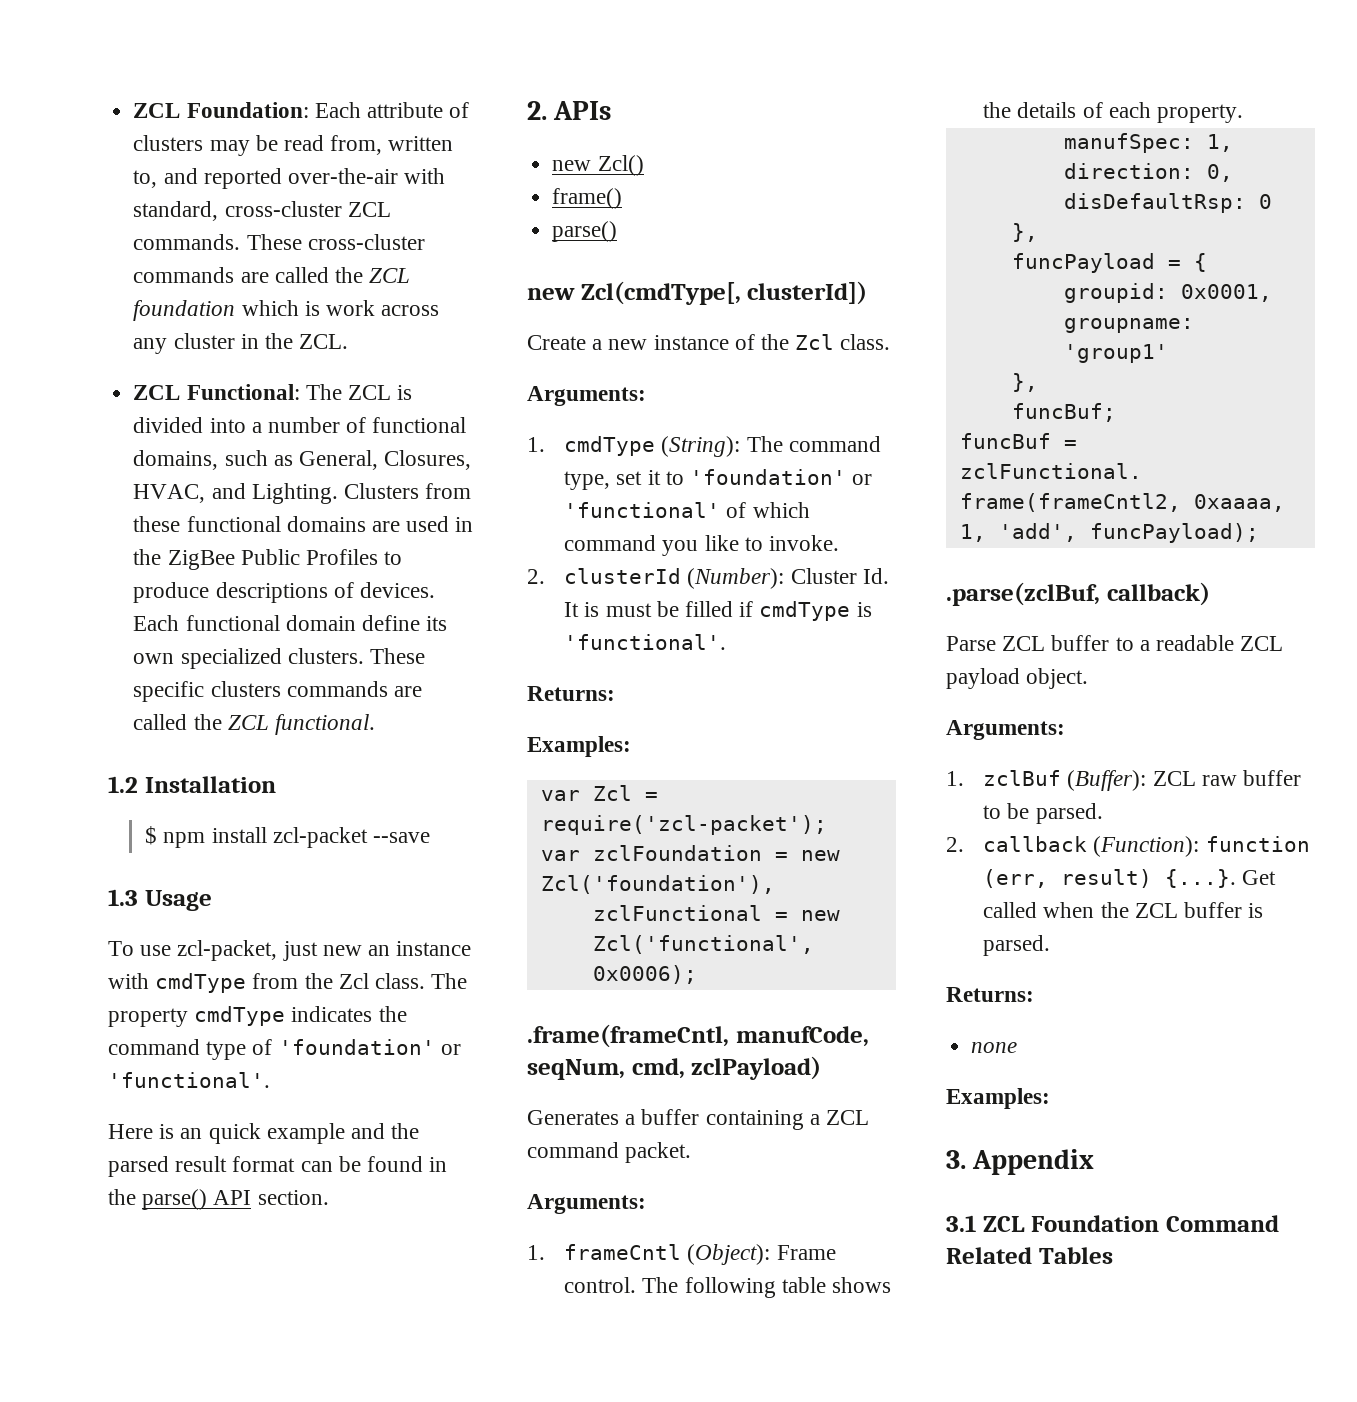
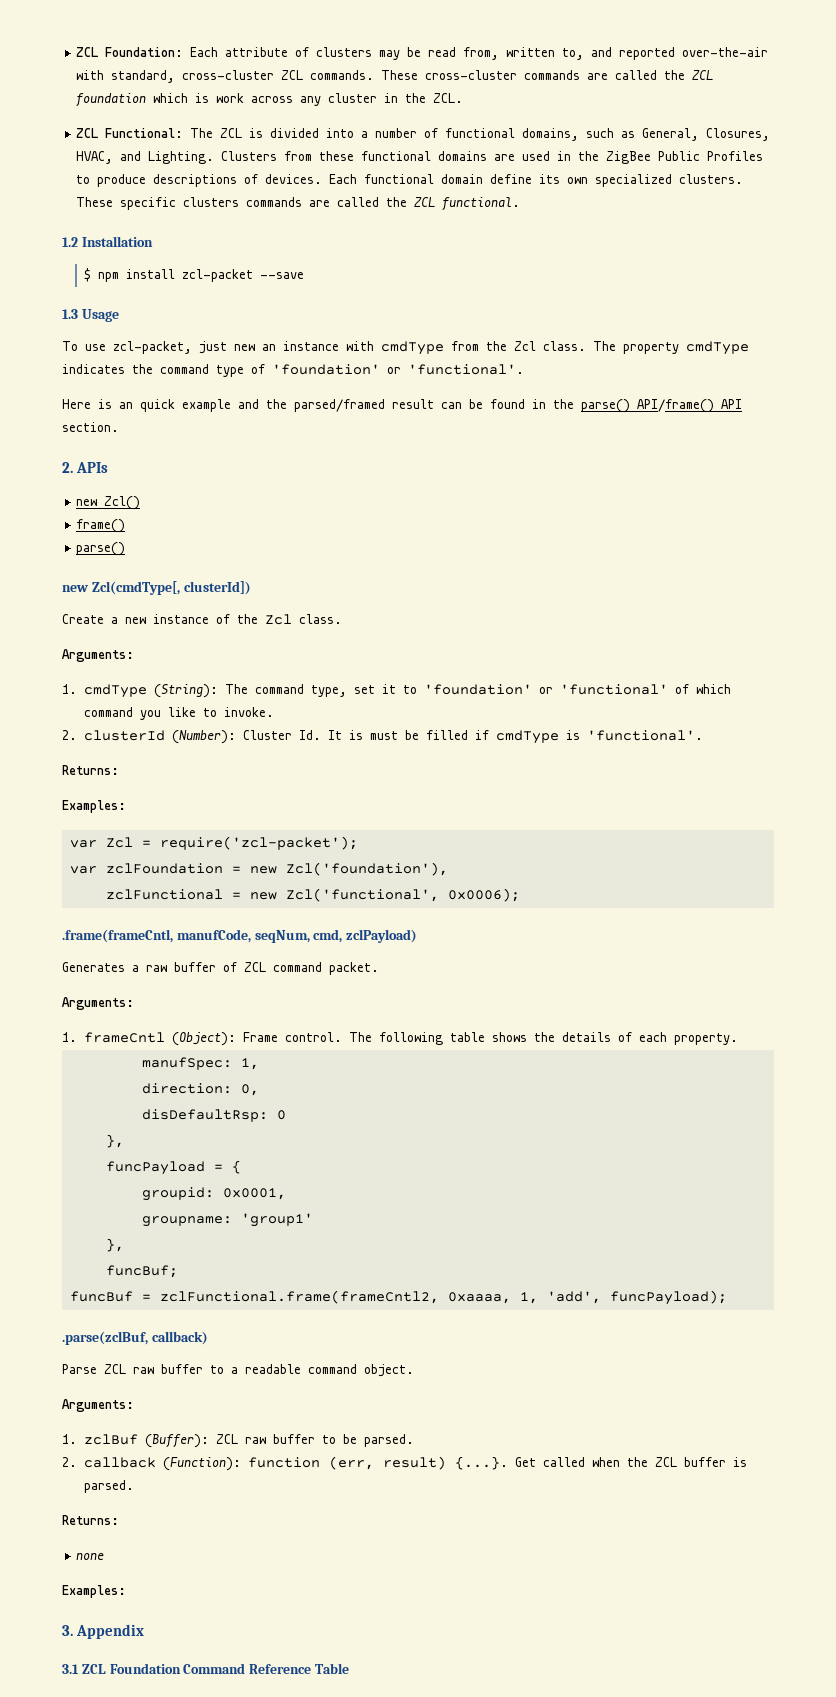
- Here is an quick example and the parsed result format can be found in the parse() API section.
+ Here is an quick example and the parsed/framed result can be found in the parse() API/frame() API section.
- Generates a buffer containing a ZCL command packet.
+ Generates a raw buffer of ZCL command packet.
- Parse ZCL buffer to a readable ZCL payload object.
+ Parse ZCL raw buffer to a readable command object.
- 3.1 ZCL Foundation Command Related Tables
+ 3.1 ZCL Foundation Command Reference Table

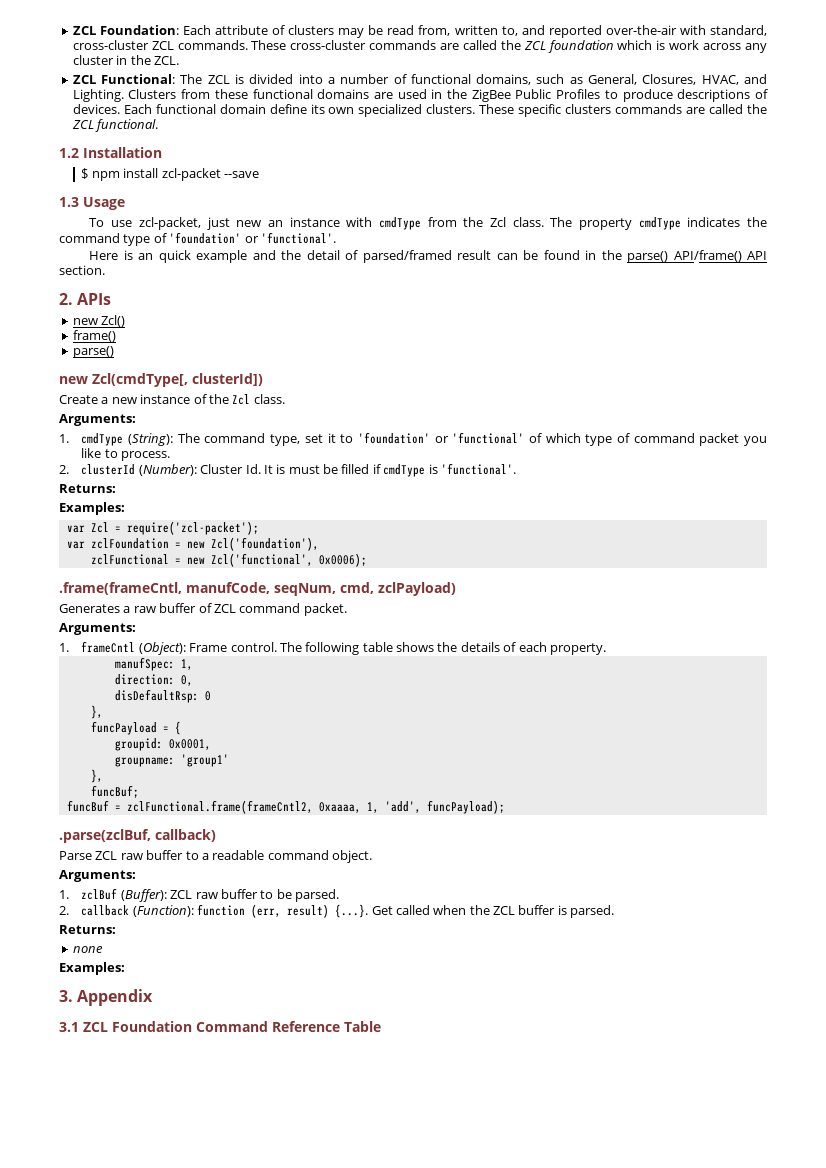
- Here is an quick example and the parsed/framed result can be found in the parse() API/frame() API section.
+ Here is an quick example and the detail of parsed/framed result can be found in the parse() API/frame() API section.
- 1. cmdType (String): The command type, set it to 'foundation' or 'functional' of which command you like to invoke.
+ 1. cmdType (String): The command type, set it to 'foundation' or 'functional' of which type of command packet you like to process.

